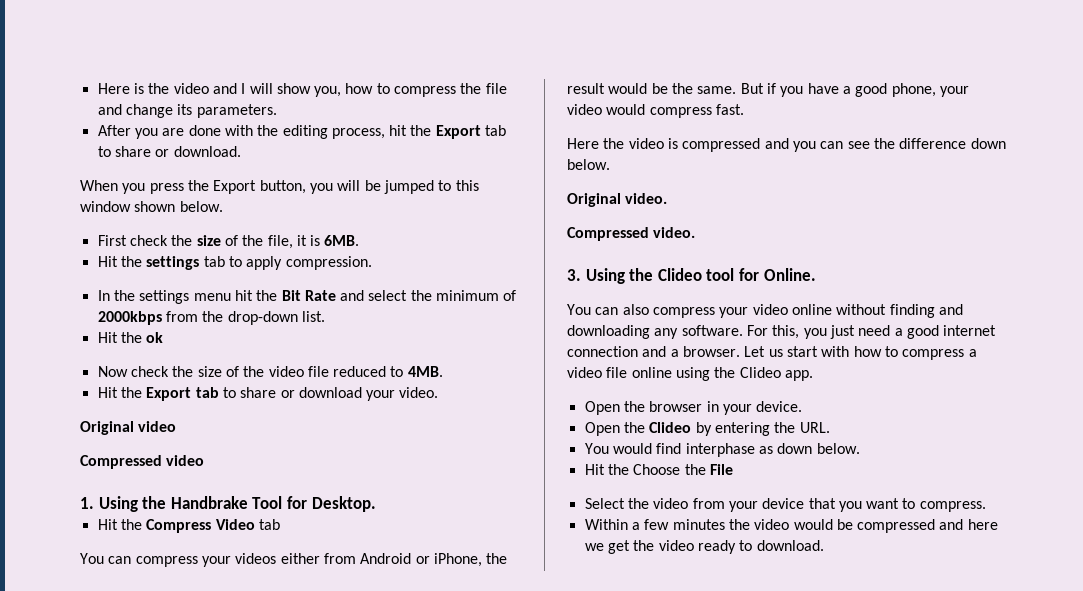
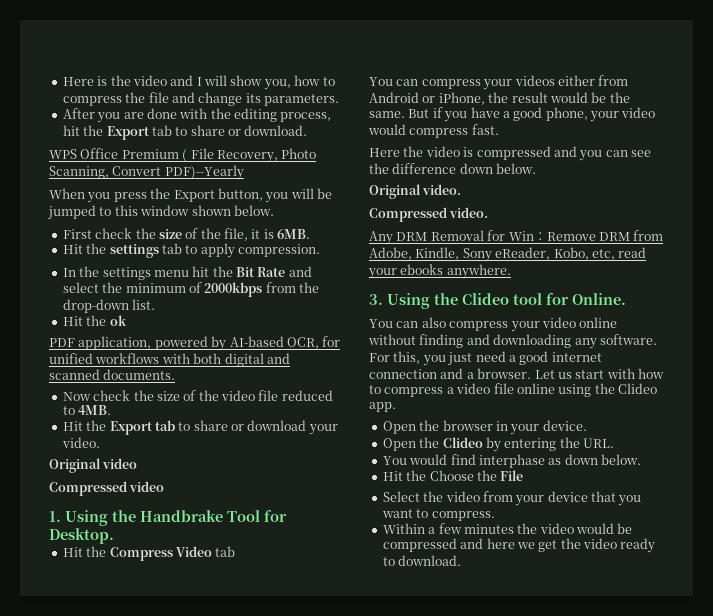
+ WPS Office Premium ( File Recovery, Photo Scanning, Convert PDF)--Yearly
+ PDF application, powered by AI-based OCR, for unified workflows with both digital and scanned documents.
+ Any DRM Removal for Win：Remove DRM from Adobe, Kindle, Sony eReader, Kobo, etc, read your ebooks anywhere.

